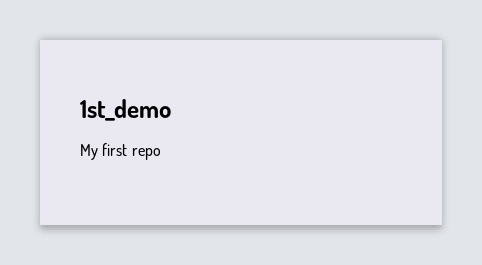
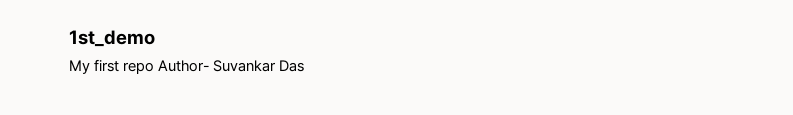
- My first repo
+ My first repo Author- Suvankar Das

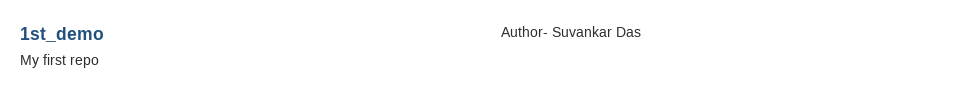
- My first repo Author- Suvankar Das
+ My first repo
+ Author- Suvankar Das

